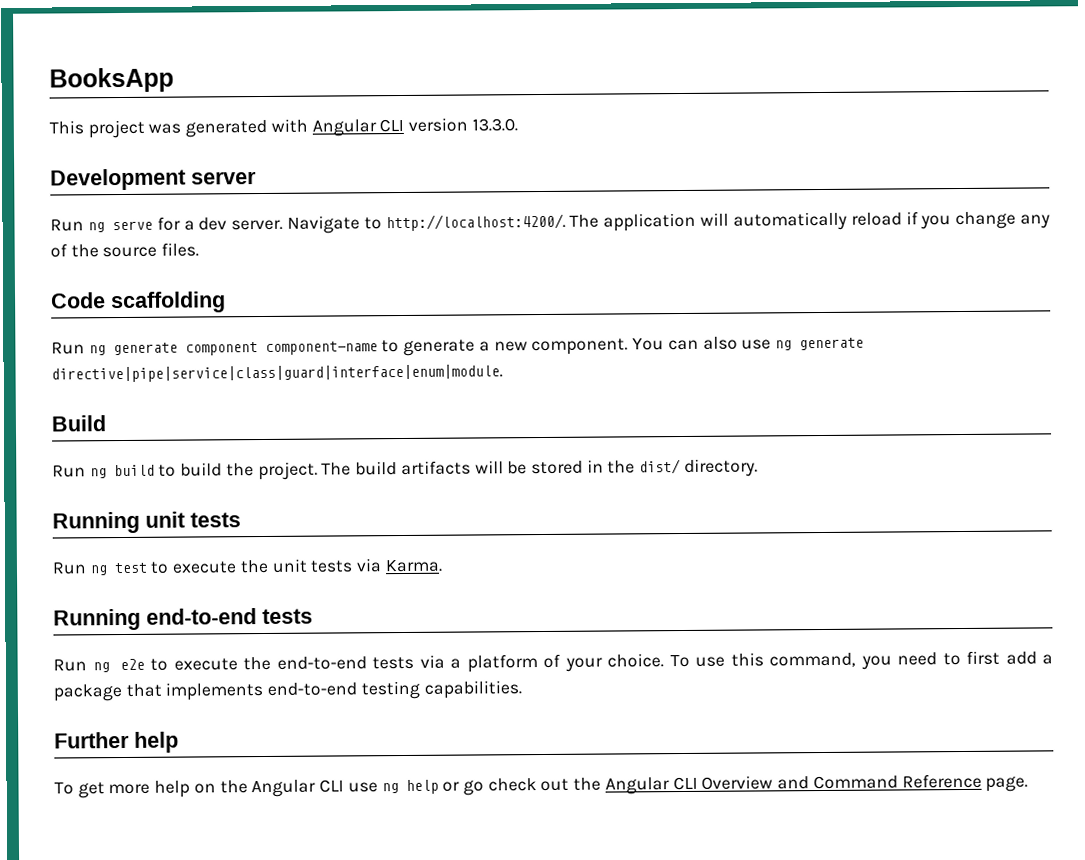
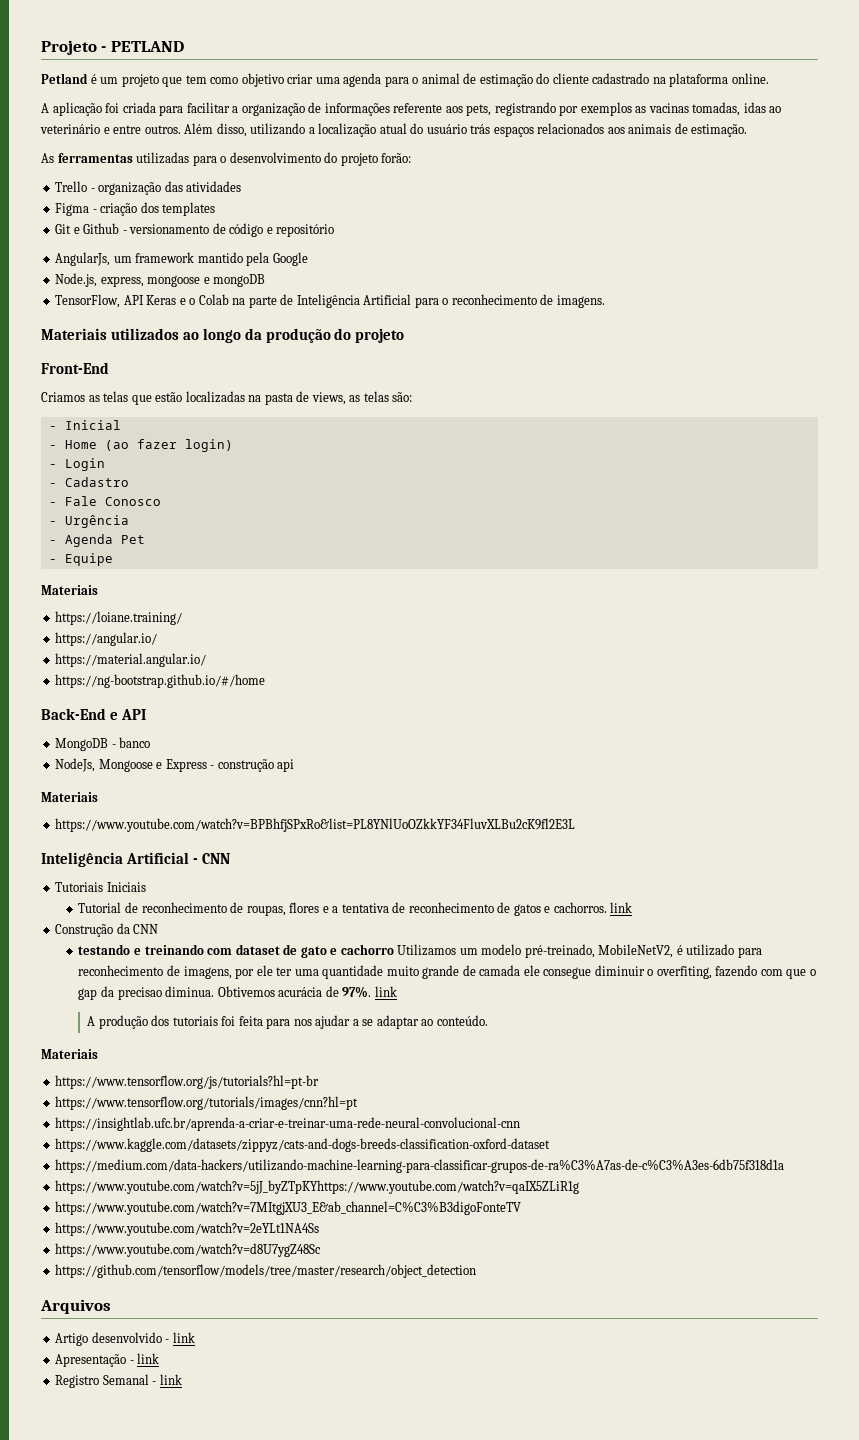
- BooksApp
- This project was generated with Angular CLI version 13.3.0.
- Development server
- Run ng serve for a dev server. Navigate to http://localhost:4200/. The application will automatically reload if you change any of the source files.
- Code scaffolding
- Run ng generate component component-name to generate a new component. You can also use ng generate directive|pipe|service|class|guard|interface|enum|module.
- Build
- Run ng build to build the project. The build artifacts will be stored in the dist/ directory.
- Running unit tests
- Run ng test to execute the unit tests via Karma.
- Running end-to-end tests
- Run ng e2e to execute the end-to-end tests via a platform of your choice. To use this command, you need to first add a package that implements end-to-end testing capabilities.
- Further help
- To get more help on the Angular CLI use ng help or go check out the Angular CLI Overview and Command Reference page.
+ Projeto - PETLAND
+ Petland é um projeto que tem como objetivo criar uma agenda para o animal de estimação do cliente cadastrado na plataforma online.
+ A aplicação foi criada para facilitar a organização de informações referente aos pets, registrando por exemplos as vacinas tomadas, idas ao veterinário e entre outros. Além disso, utilizando a localização atual do usuário trás espaços relacionados aos animais de estimação.
+ As ferramentas utilizadas para o desenvolvimento do projeto forão:
+ Trello - organização das atividades
+ Figma - criação dos templates
+ Git e Github - versionamento de código e repositório
+ AngularJs, um framework mantido pela Google
+ Node.js, express, mongoose e mongoDB
+ TensorFlow, API Keras e o Colab na parte de Inteligência Artificial para o reconhecimento de imagens.
+ Materiais utilizados ao longo da produção do projeto
+ Front-End
+ Criamos as telas que estão localizadas na pasta de views, as telas são:
+ - Inicial
+ - Home (ao fazer login)
+ - Login
+ - Cadastro
+ - Fale Conosco
+ - Urgência
+ - Agenda Pet
+ - Equipe
+ Materiais
+ https://loiane.training/
+ https://angular.io/
+ https://material.angular.io/
+ https://ng-bootstrap.github.io/#/home
+ Back-End e API
+ MongoDB - banco
+ NodeJs, Mongoose e Express - construção api
+ Materiais
+ https://www.youtube.com/watch?v=BPBhfjSPxRo&list=PL8YNlUoOZkkYF34FluvXLBu2cK9fl2E3L
+ Inteligência Artificial - CNN
+ Tutoriais Iniciais
+ Tutorial de reconhecimento de roupas, flores e a tentativa de reconhecimento de gatos e cachorros. link
+ Construção da CNN
+ testando e treinando com dataset de gato e cachorro Utilizamos um modelo pré-treinado, MobileNetV2, é utilizado para reconhecimento de imagens, por ele ter uma quantidade muito grande de camada ele consegue diminuir o overfiting, fazendo com que o gap da precisao diminua. Obtivemos acurácia de 97%. link
+ A produção dos tutoriais foi feita para nos ajudar a se adaptar ao conteúdo.
+ Materiais
+ https://www.tensorflow.org/js/tutorials?hl=pt-br
+ https://www.tensorflow.org/tutorials/images/cnn?hl=pt
+ https://insightlab.ufc.br/aprenda-a-criar-e-treinar-uma-rede-neural-convolucional-cnn
+ https://www.kaggle.com/datasets/zippyz/cats-and-dogs-breeds-classification-oxford-dataset
+ https://medium.com/data-hackers/utilizando-machine-learning-para-classificar-grupos-de-ra%C3%A7as-de-c%C3%A3es-6db75f318d1a
+ https://www.youtube.com/watch?v=5jJ_byZTpKYhttps://www.youtube.com/watch?v=qaIX5ZLiR1g
+ https://www.youtube.com/watch?v=7MItgjXU3_E&ab_channel=C%C3%B3digoFonteTV
+ https://www.youtube.com/watch?v=2eYLt1NA4Ss
+ https://www.youtube.com/watch?v=d8U7ygZ48Sc
+ https://github.com/tensorflow/models/tree/master/research/object_detection
+ Arquivos
+ Artigo desenvolvido - link
+ Apresentação - link
+ Registro Semanal - link

